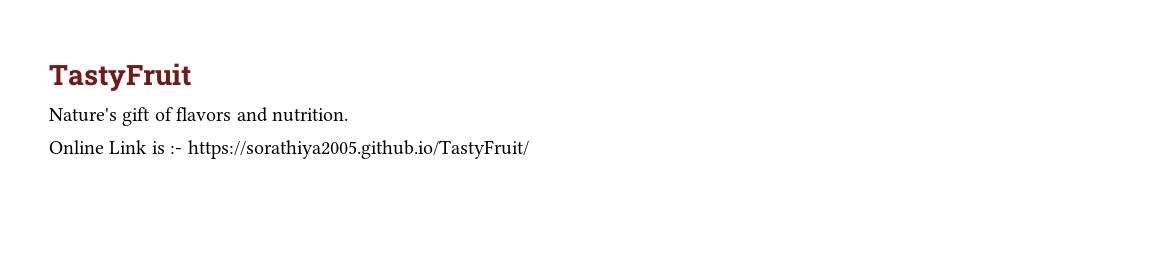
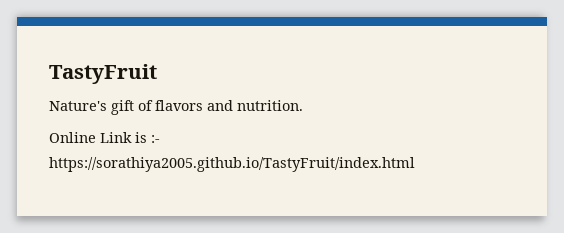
- Online Link is :- https://sorathiya2005.github.io/TastyFruit/
+ Online Link is :- https://sorathiya2005.github.io/TastyFruit/index.html

